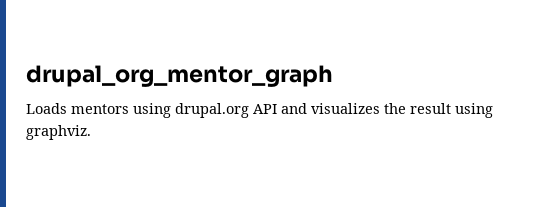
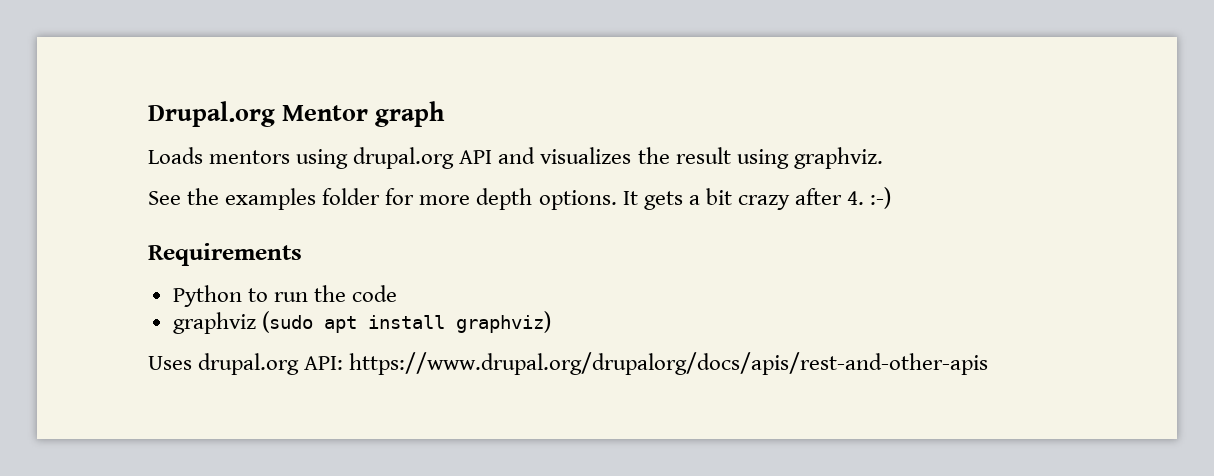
- drupal_org_mentor_graph
+ Drupal.org Mentor graph
+ See the examples folder for more depth options. It gets a bit crazy after 4. :-)
+ Requirements
+ Python to run the code
+ graphviz (sudo apt install graphviz)
+ Uses drupal.org API: https://www.drupal.org/drupalorg/docs/apis/rest-and-other-apis

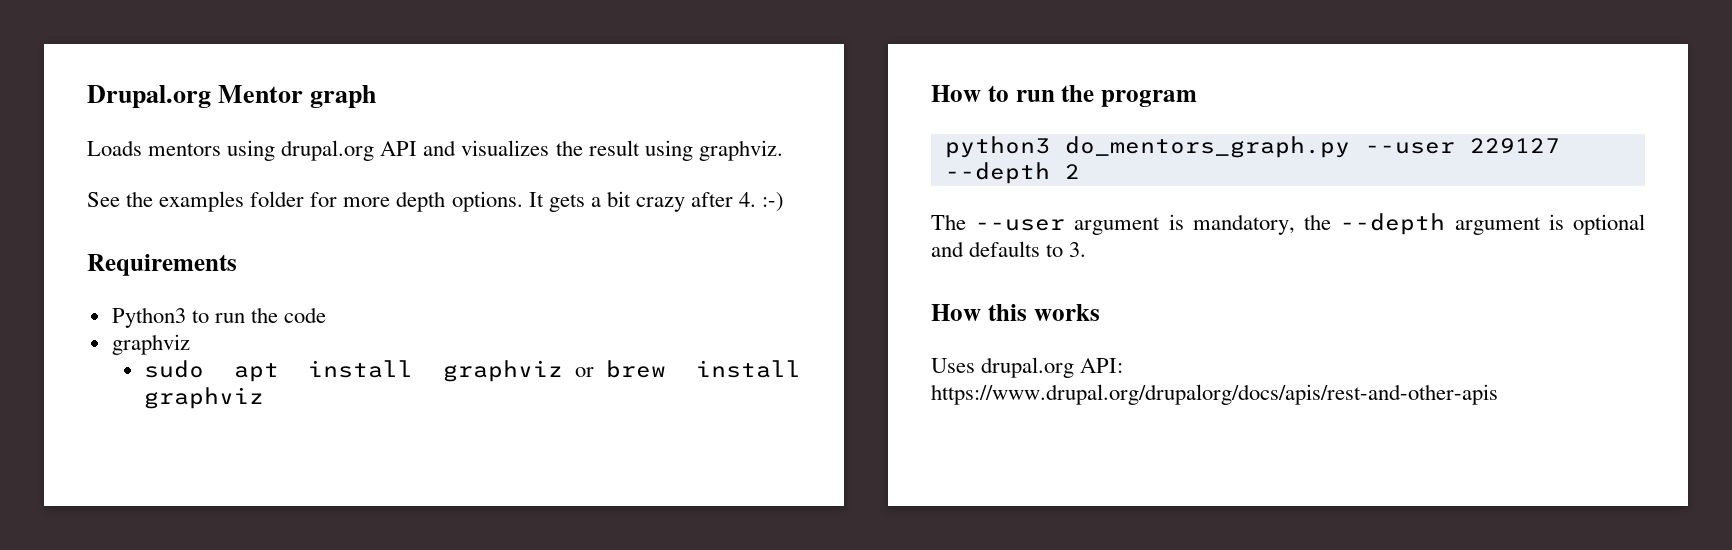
- Python to run the code
- graphviz (sudo apt install graphviz)
+ Python3 to run the code
+ graphviz
+ sudo apt install graphviz or brew install graphviz
+ How to run the program
+ python3 do_mentors_graph.py --user 229127 --depth 2
+ The --user argument is mandatory, the --depth argument is optional and defaults to 3.
+ How this works

